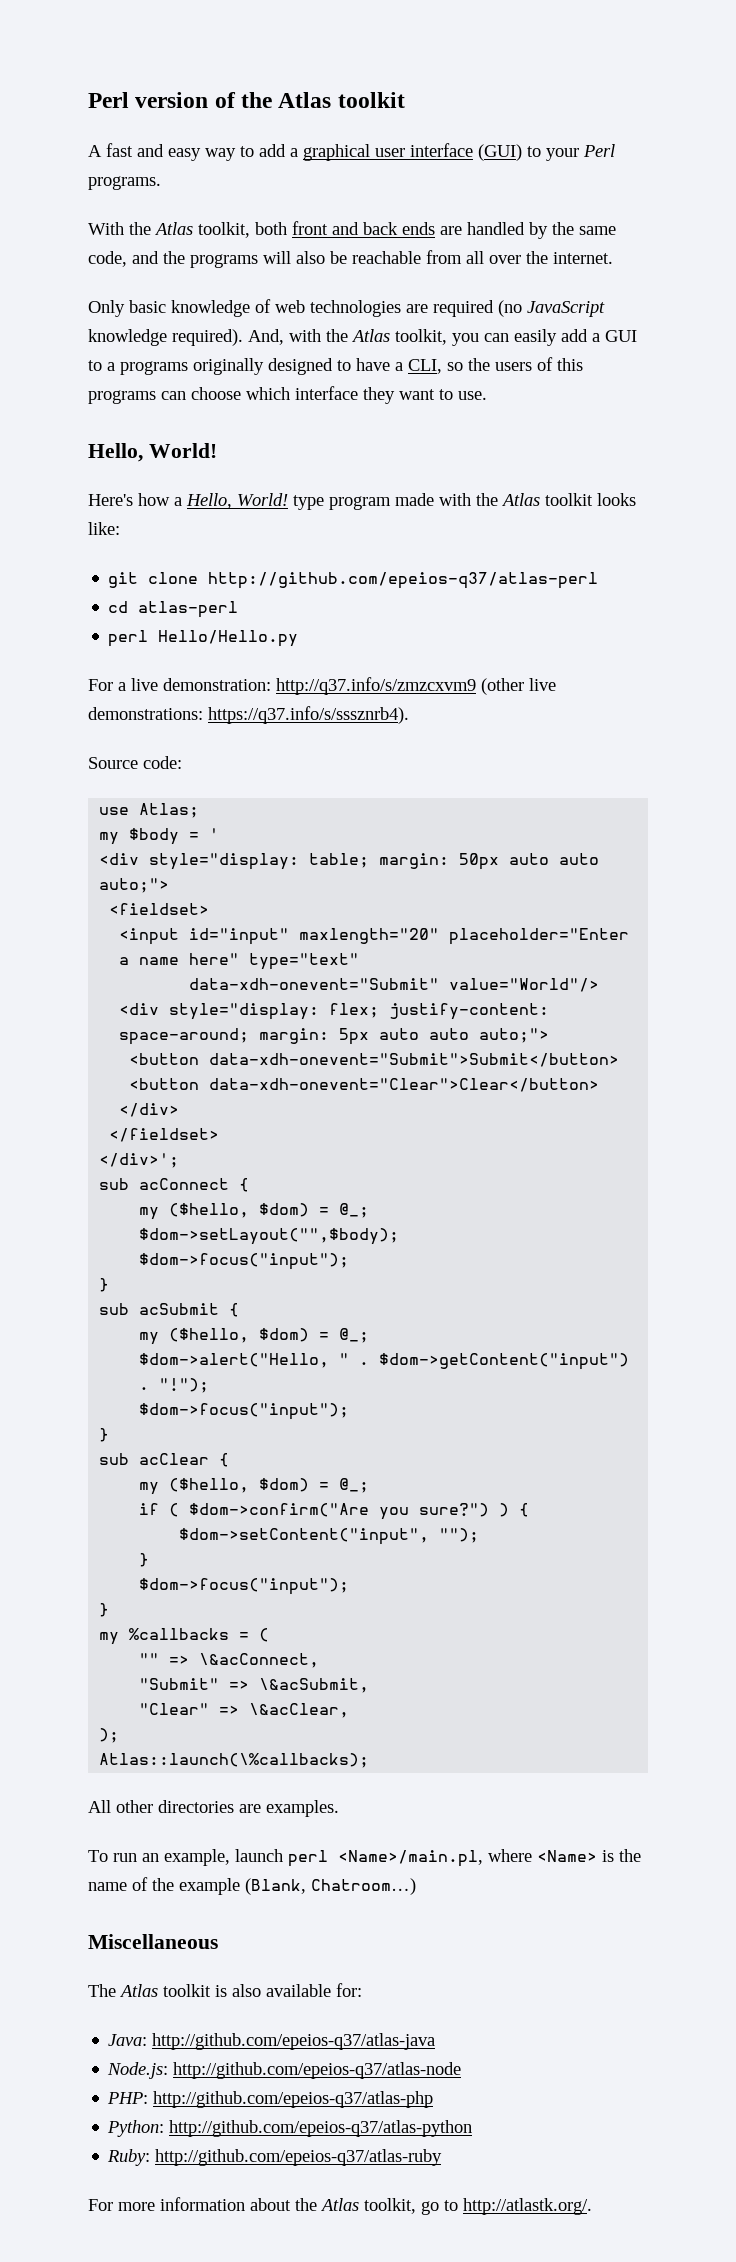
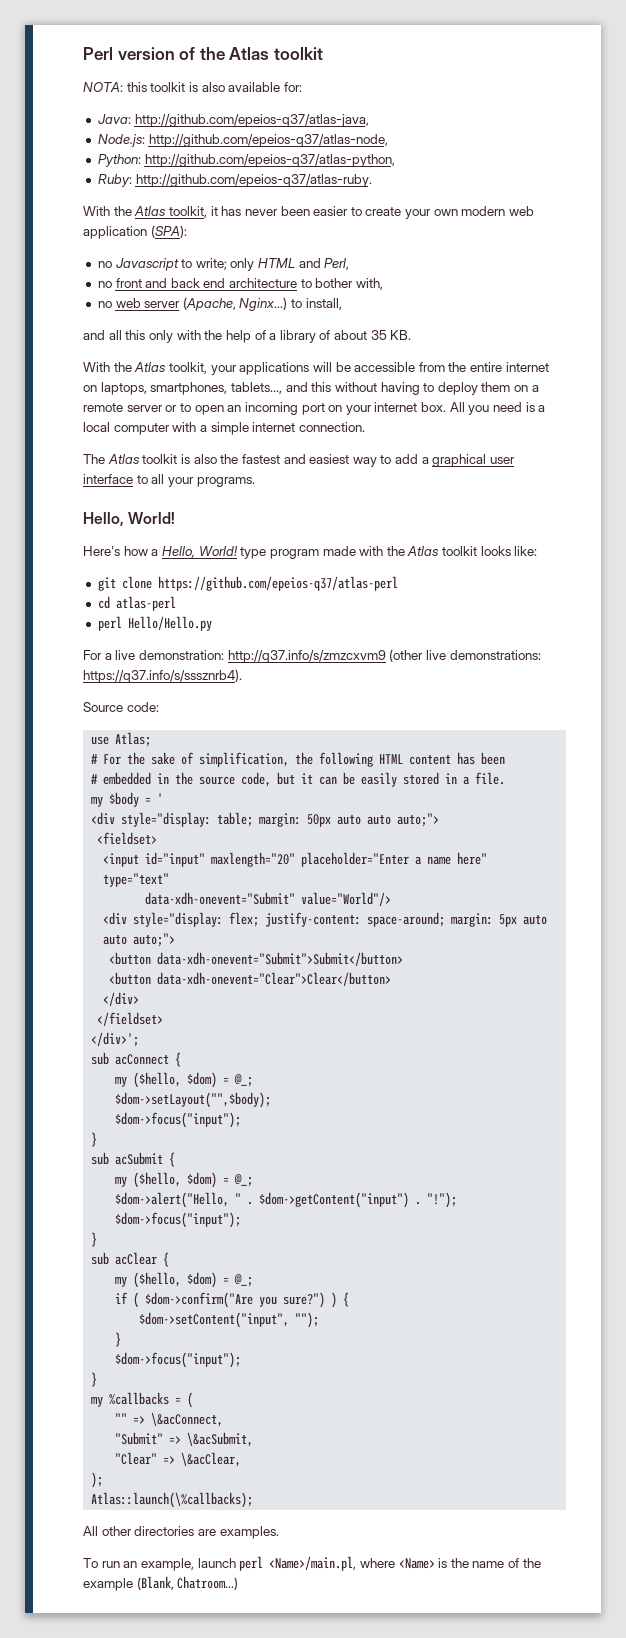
- A fast and easy way to add a graphical user interface (GUI) to your Perl programs.
- With the Atlas toolkit, both front and back ends are handled by the same code, and the programs will also be reachable from all over the internet.
- Only basic knowledge of web technologies are required (no JavaScript knowledge required). And, with the Atlas toolkit, you can easily add a GUI to a programs originally designed to have a CLI, so the users of this programs can choose which interface they want to use.
+ NOTA: this toolkit is also available for:
+ Java: http://github.com/epeios-q37/atlas-java,
+ Node.js: http://github.com/epeios-q37/atlas-node,
+ Python: http://github.com/epeios-q37/atlas-python,
+ Ruby: http://github.com/epeios-q37/atlas-ruby.
+ With the Atlas toolkit, it has never been easier to create your own modern web application (SPA):
+ no Javascript to write; only HTML and Perl,
+ no front and back end architecture to bother with,
+ no web server (Apache, Nginx…) to install,
+ and all this only with the help of a library of about 35 KB.
+ With the Atlas toolkit, your applications will be accessible from the entire internet on laptops, smartphones, tablets…, and this without having to deploy them on a remote server or to open an incoming port on your internet box. All you need is a local computer with a simple internet connection.
+ The Atlas toolkit is also the fastest and easiest way to add a graphical user interface to all your programs.
- git clone http://github.com/epeios-q37/atlas-perl
+ git clone https://github.com/epeios-q37/atlas-perl
+ # For the sake of simplification, the following HTML content has been
+ # embedded in the source code, but it can be easily stored in a file.
- Miscellaneous
- The Atlas toolkit is also available for:
- Java: http://github.com/epeios-q37/atlas-java
- Node.js: http://github.com/epeios-q37/atlas-node
- PHP: http://github.com/epeios-q37/atlas-php
- Python: http://github.com/epeios-q37/atlas-python
- Ruby: http://github.com/epeios-q37/atlas-ruby
- For more information about the Atlas toolkit, go to http://atlastk.org/.

